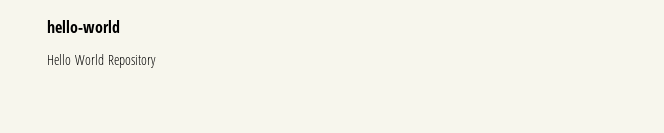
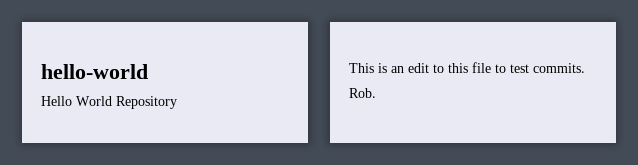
+ This is an edit to this file to test commits.
+ Rob.

